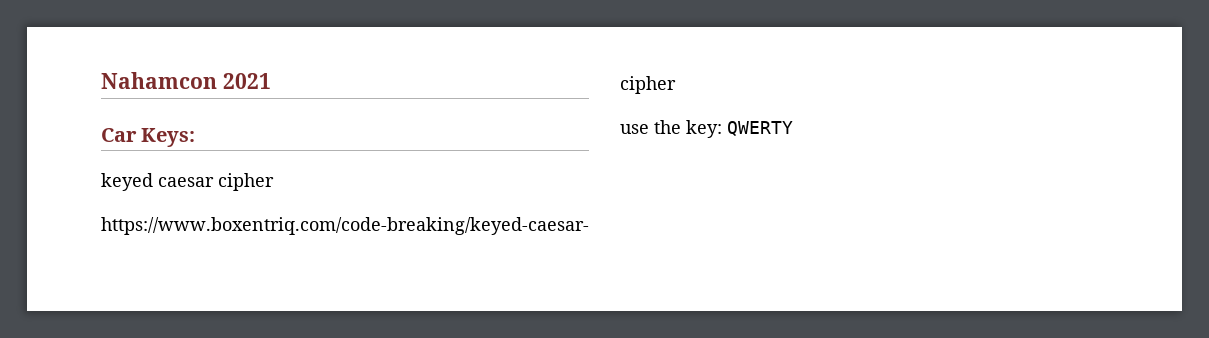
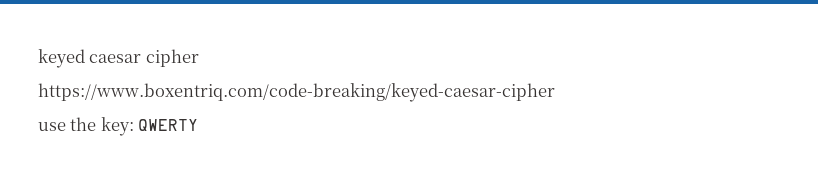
- Nahamcon 2021
- Car Keys:

